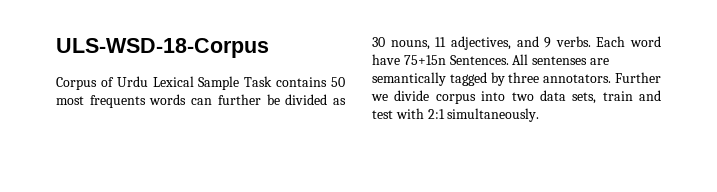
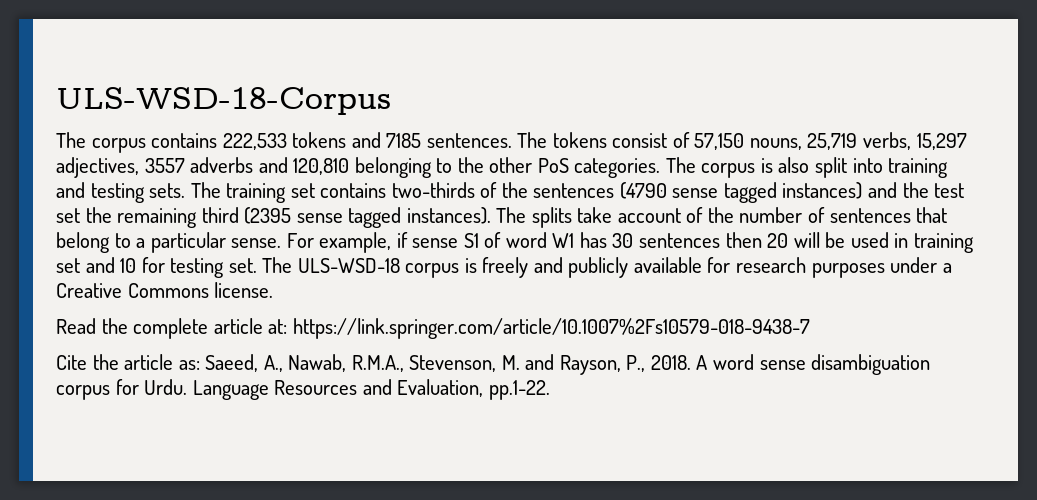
- Corpus of Urdu Lexical Sample Task contains 50 most frequents words can further be divided as 30 nouns, 11 adjectives, and 9 verbs. Each word have 75+15n Sentences. All sentenses are semantically tagged by three annotators. Further we divide corpus into two data sets, train and test with 2:1 simultaneously.
+ The corpus contains 222,533 tokens and 7185 sentences. The tokens consist of 57,150 nouns, 25,719 verbs, 15,297 adjectives, 3557 adverbs and 120,810 belonging to the other PoS categories. The corpus is also split into training and testing sets. The training set contains two-thirds of the sentences (4790 sense tagged instances) and the test set the remaining third (2395 sense tagged instances). The splits take account of the number of sentences that belong to a particular sense. For example, if sense S1 of word W1 has 30 sentences then 20 will be used in training set and 10 for testing set. The ULS-WSD-18 corpus is freely and publicly available for research purposes under a Creative Commons license.
+ Read the complete article at: https://link.springer.com/article/10.1007%2Fs10579-018-9438-7
+ Cite the article as: Saeed, A., Nawab, R.M.A., Stevenson, M. and Rayson, P., 2018. A word sense disambiguation corpus for Urdu. Language Resources and Evaluation, pp.1-22.

